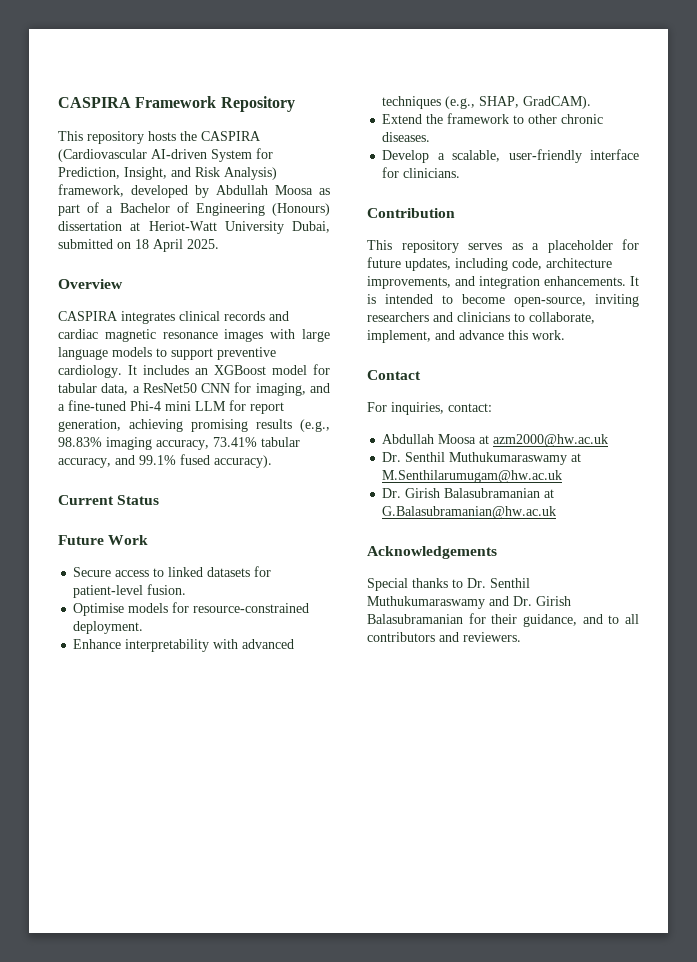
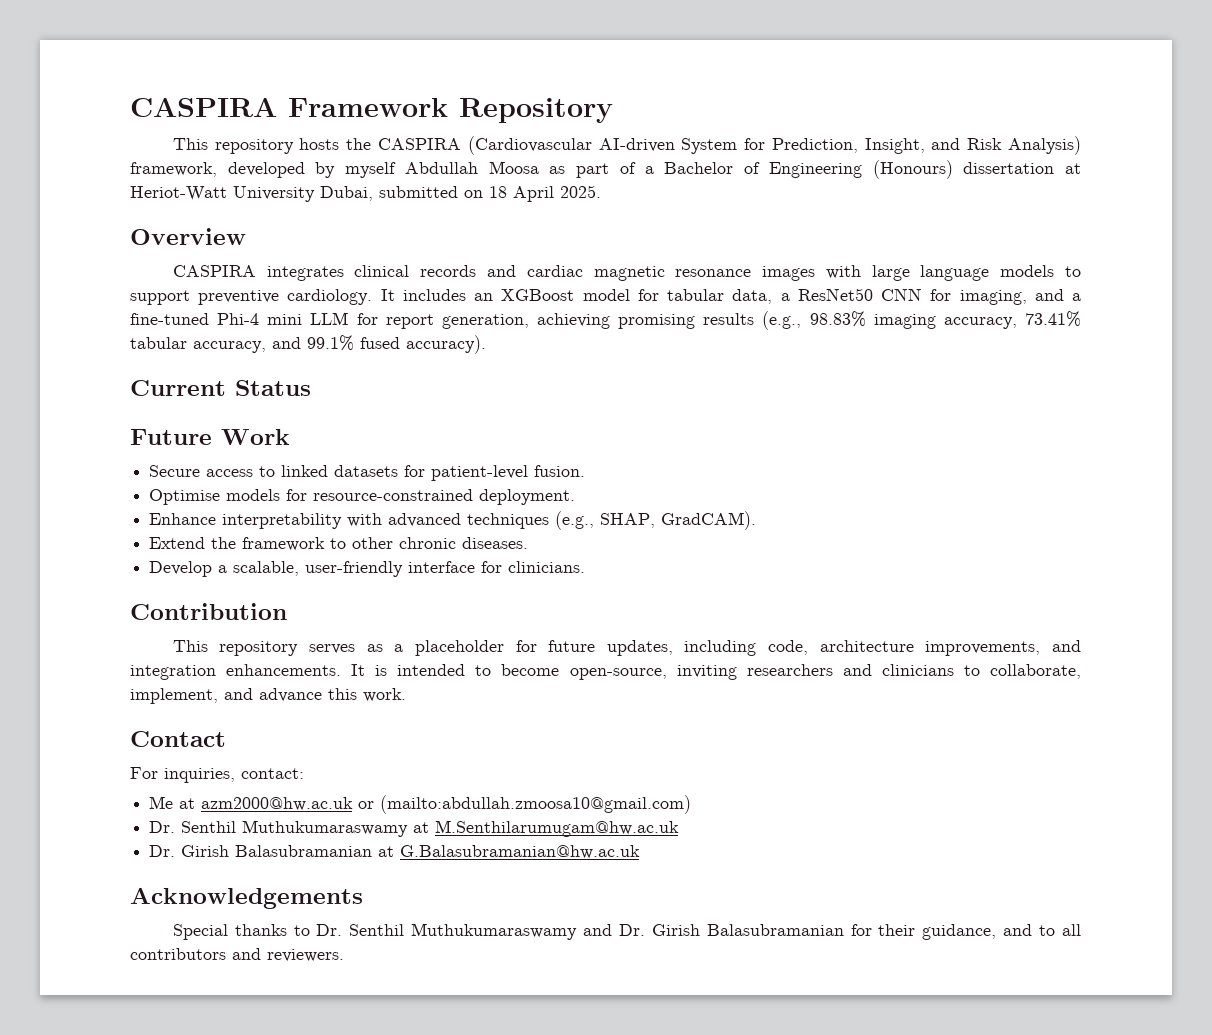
- This repository hosts the CASPIRA (Cardiovascular AI-driven System for Prediction, Insight, and Risk Analysis) framework, developed by Abdullah Moosa as part of a Bachelor of Engineering (Honours) dissertation at Heriot-Watt University Dubai, submitted on 18 April 2025.
+ This repository hosts the CASPIRA (Cardiovascular AI-driven System for Prediction, Insight, and Risk Analysis) framework, developed by myself Abdullah Moosa as part of a Bachelor of Engineering (Honours) dissertation at Heriot-Watt University Dubai, submitted on 18 April 2025.
- Abdullah Moosa at azm2000@hw.ac.uk
+ Me at azm2000@hw.ac.uk or (mailto:abdullah.zmoosa10@gmail.com)

